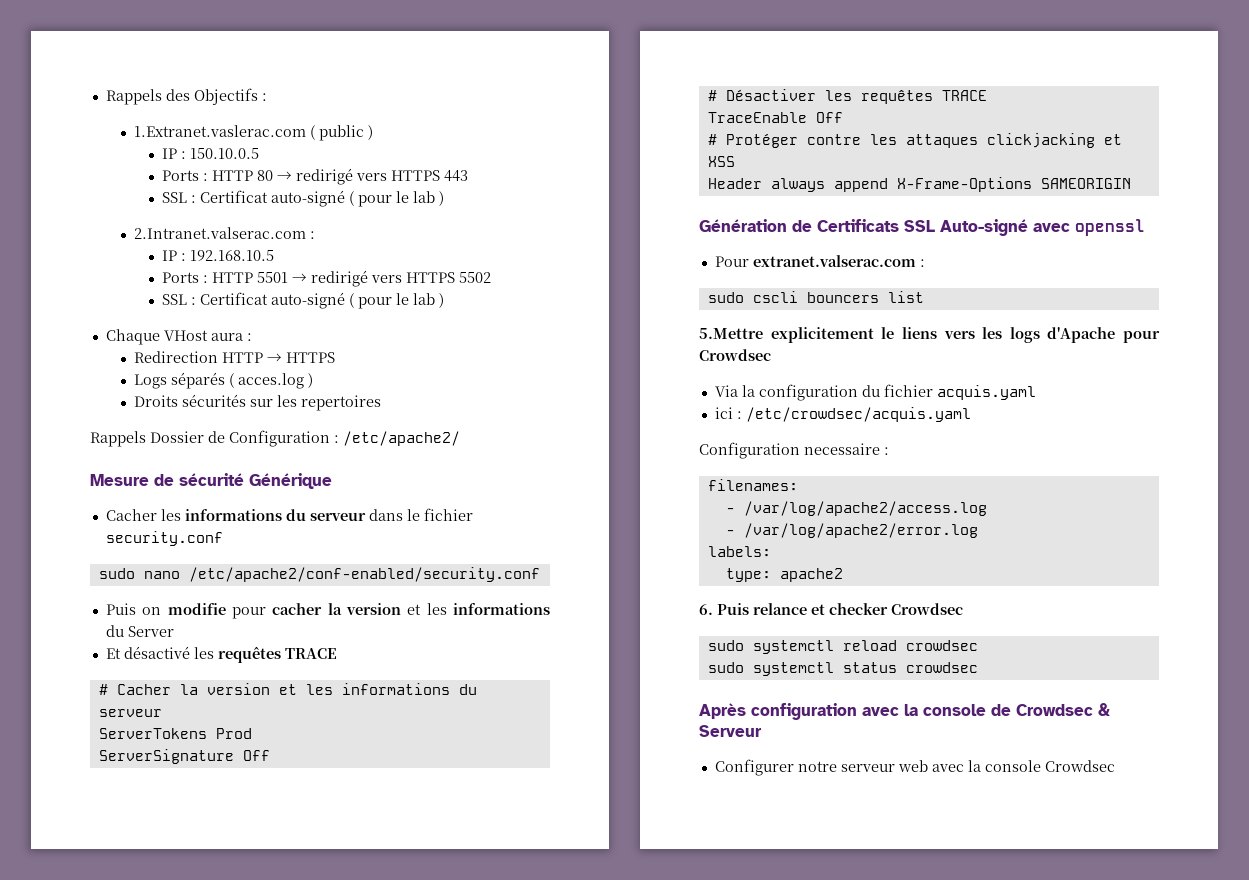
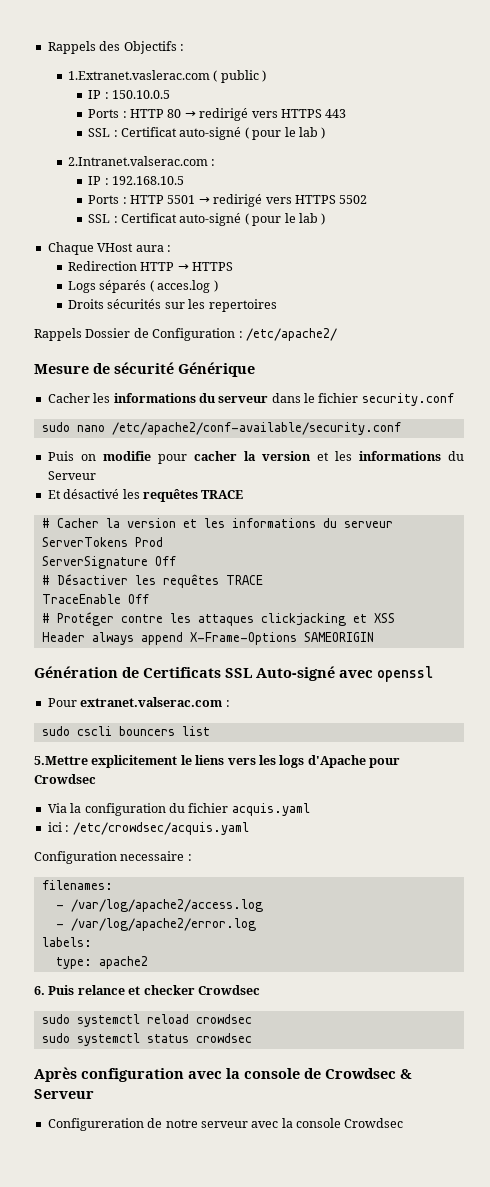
- sudo nano /etc/apache2/conf-enabled/security.conf
+ sudo nano /etc/apache2/conf-available/security.conf
- Puis on modifie pour cacher la version et les informations du Server
+ Puis on modifie pour cacher la version et les informations du Serveur
- Configurer notre serveur web avec la console Crowdsec
+ Configureration de notre serveur avec la console Crowdsec

